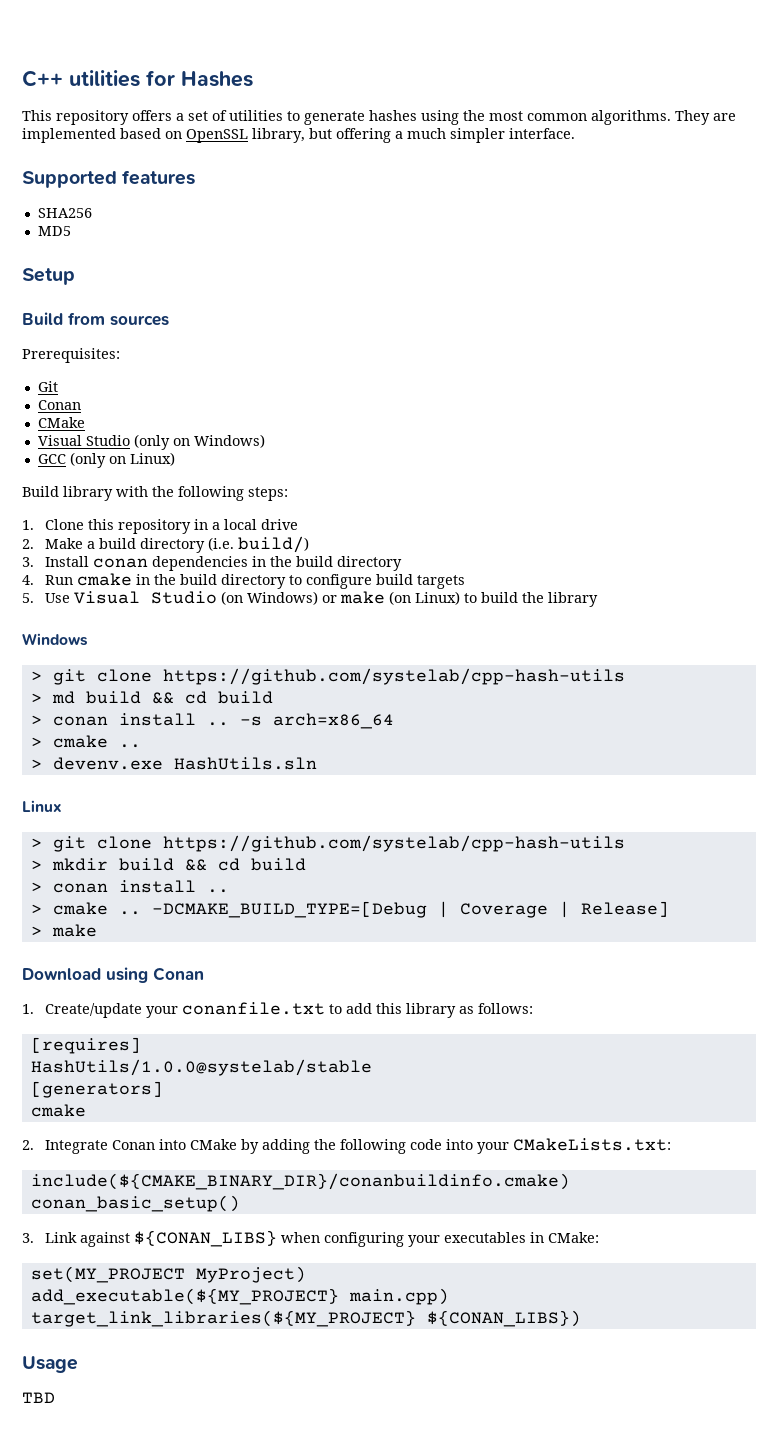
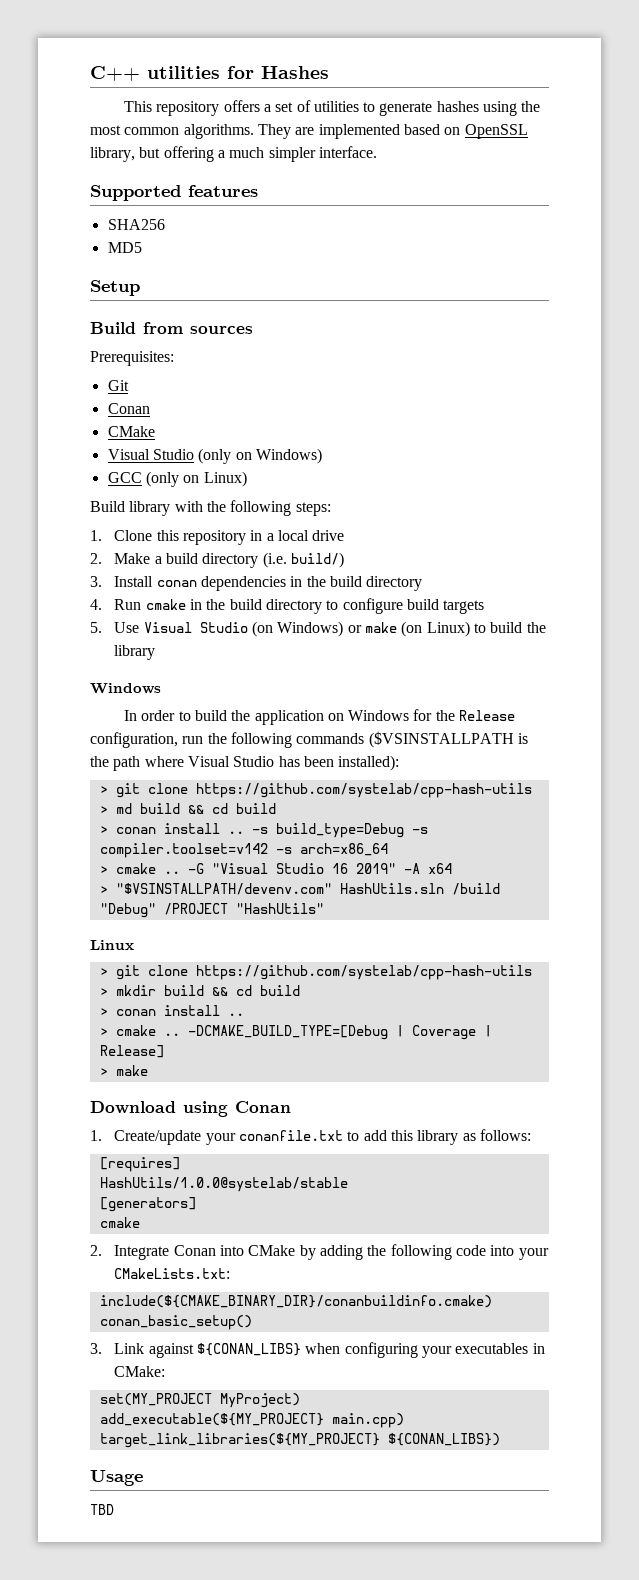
+ In order to build the application on Windows for the Release configuration, run the following commands ($VSINSTALLPATH is the path where Visual Studio has been installed):
- -s arch=x86_64
- > cmake ..
- > devenv.exe HashUtils.sln
+ -s build_type=Debug -s compiler.toolset=v142 -s arch=x86_64
+ > cmake .. -G "Visual Studio 16 2019" -A x64
+ > "$VSINSTALLPATH/devenv.com" HashUtils.sln /build "Debug" /PROJECT "HashUtils"

